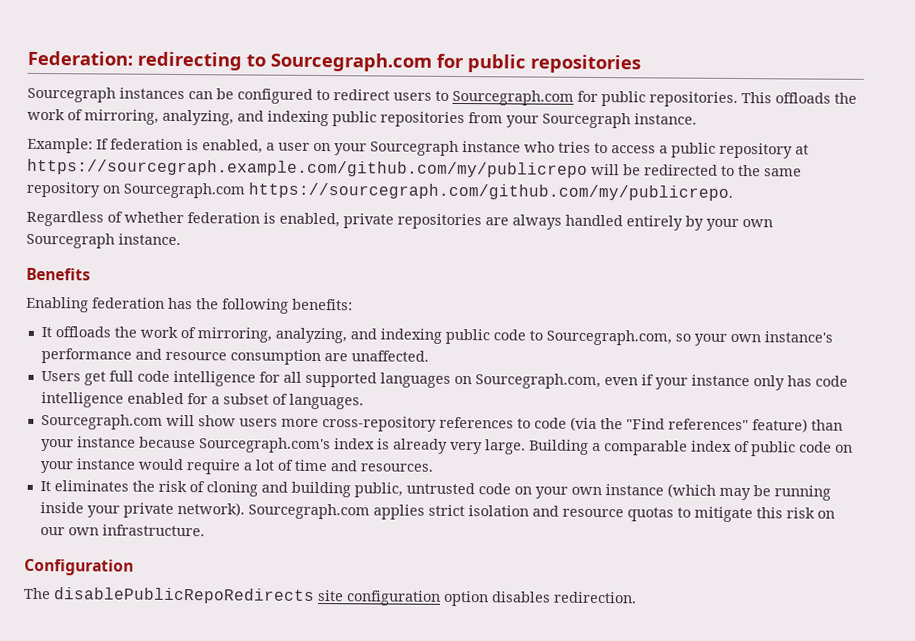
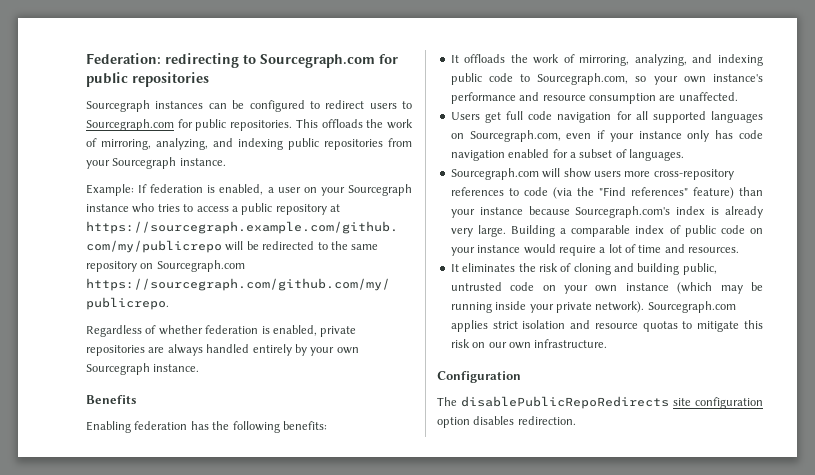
- Users get full code intelligence for all supported languages on Sourcegraph.com, even if your instance only has code intelligence enabled for a subset of languages.
+ Users get full code navigation for all supported languages on Sourcegraph.com, even if your instance only has code navigation enabled for a subset of languages.

